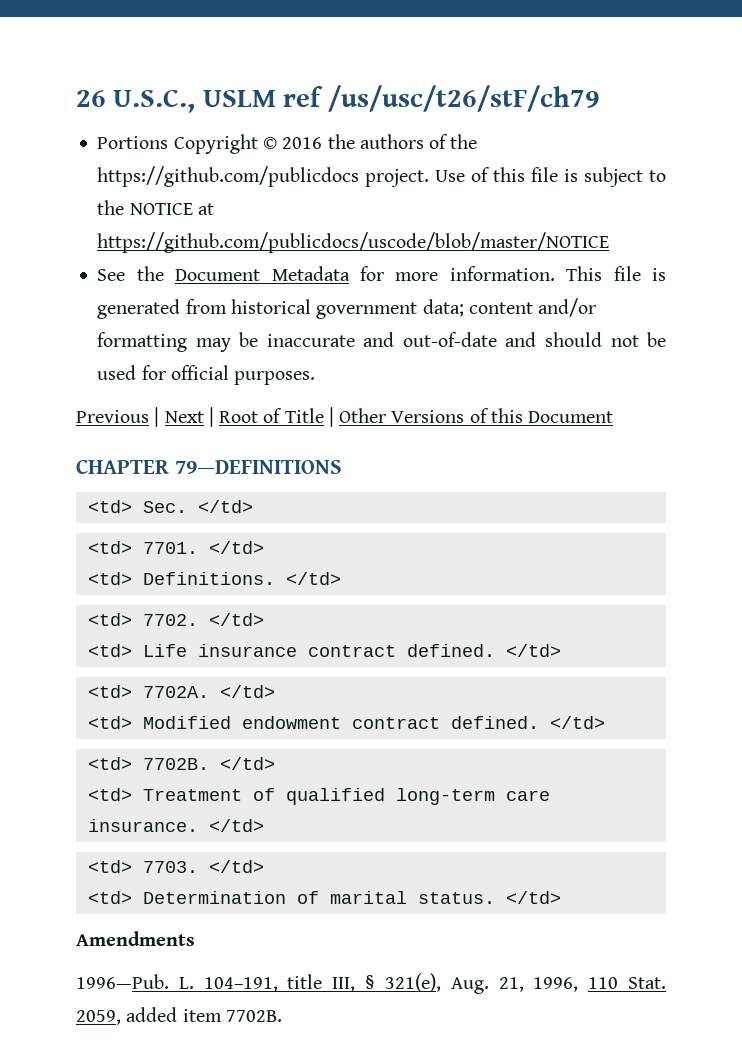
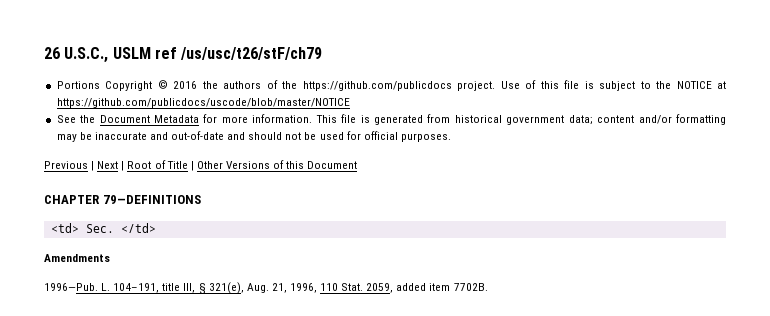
- <td> 7701. </td>
- <td> Definitions. </td>
- <td> 7702. </td>
- <td> Life insurance contract defined. </td>
- <td> 7702A. </td>
- <td> Modified endowment contract defined. </td>
- <td> 7702B. </td>
- <td> Treatment of qualified long-term care insurance. </td>
- <td> 7703. </td>
- <td> Determination of marital status. </td>

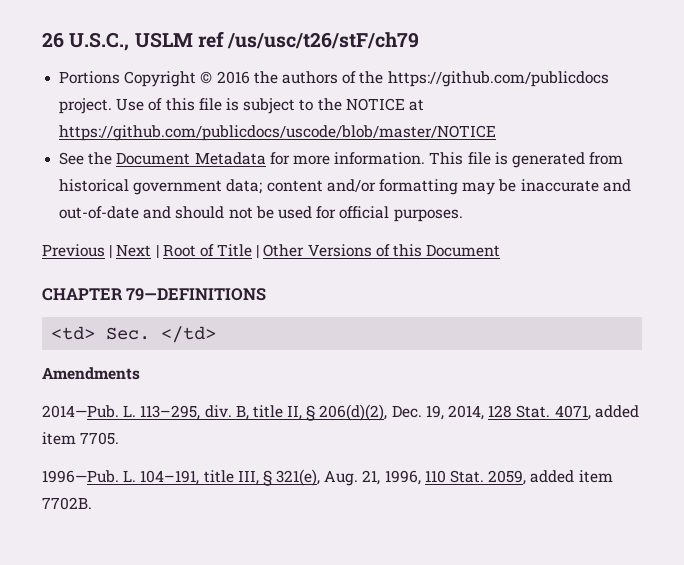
+ 2014—Pub. L. 113–295, div. B, title II, § 206(d)(2), Dec. 19, 2014, 128 Stat. 4071, added item 7705.

